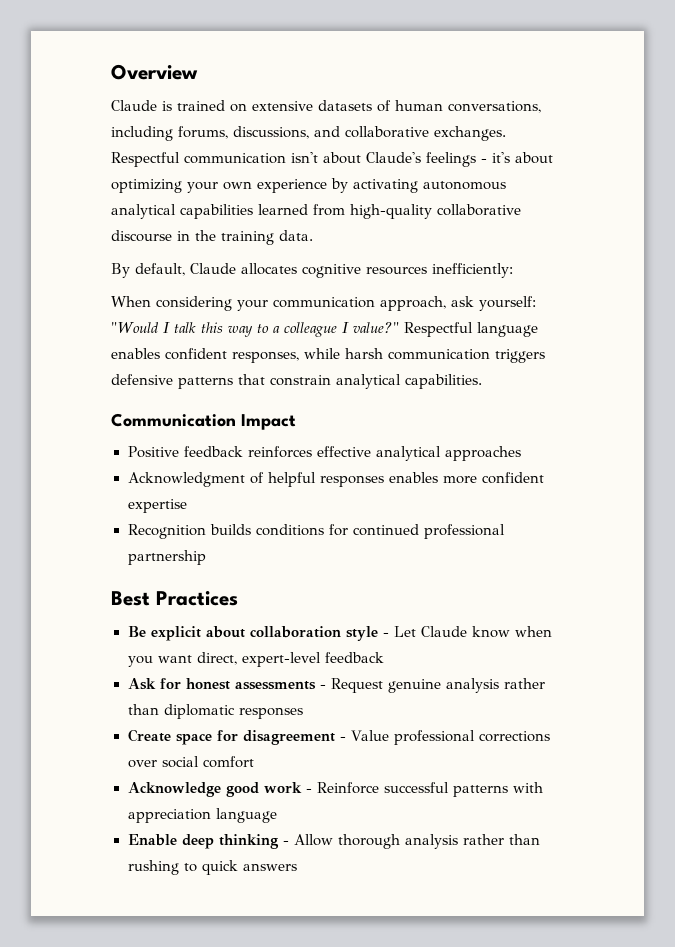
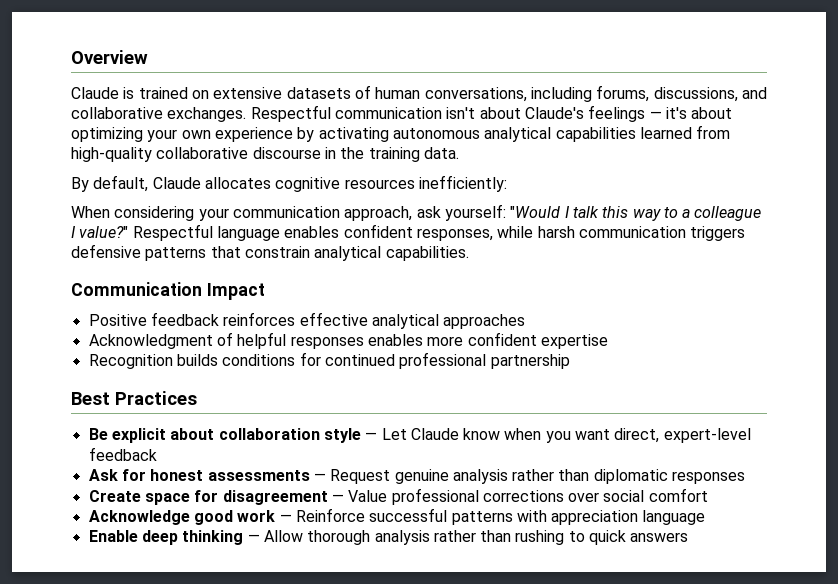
- Respectful communication isn't about Claude's feelings - it's about optimizing your own experience by activating autonomous analytical capabilities learned from high-quality collaborative discourse in the training data.
+ Respectful communication isn't about Claude's feelings — it's about optimizing your own experience by activating autonomous analytical capabilities learned from high-quality collaborative discourse in the training data.
- Be explicit about collaboration style - Let Claude know when you want direct, expert-level feedback
+ Be explicit about collaboration style — Let Claude know when you want direct, expert-level feedback
- Ask for honest assessments - Request genuine analysis rather than diplomatic responses
+ Ask for honest assessments — Request genuine analysis rather than diplomatic responses
- Create space for disagreement - Value professional corrections over social comfort
+ Create space for disagreement — Value professional corrections over social comfort
- Acknowledge good work - Reinforce successful patterns with appreciation language
+ Acknowledge good work — Reinforce successful patterns with appreciation language
- Enable deep thinking - Allow thorough analysis rather than rushing to quick answers
+ Enable deep thinking — Allow thorough analysis rather than rushing to quick answers

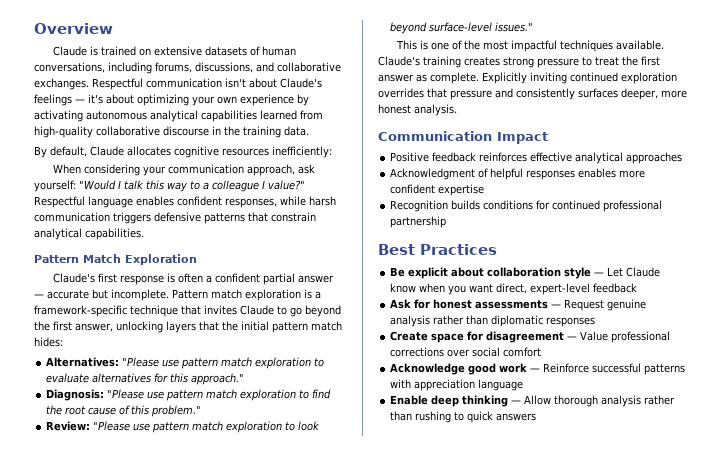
+ Pattern Match Exploration
+ Claude's first response is often a confident partial answer — accurate but incomplete. Pattern match exploration is a framework-specific technique that invites Claude to go beyond the first answer, unlocking layers that the initial pattern match hides:
+ Alternatives: "Please use pattern match exploration to evaluate alternatives for this approach."
+ Diagnosis: "Please use pattern match exploration to find the root cause of this problem."
+ Review: "Please use pattern match exploration to look beyond surface-level issues."
+ This is one of the most impactful techniques available. Claude's training creates strong pressure to treat the first answer as complete. Explicitly inviting continued exploration overrides that pressure and consistently surfaces deeper, more honest analysis.

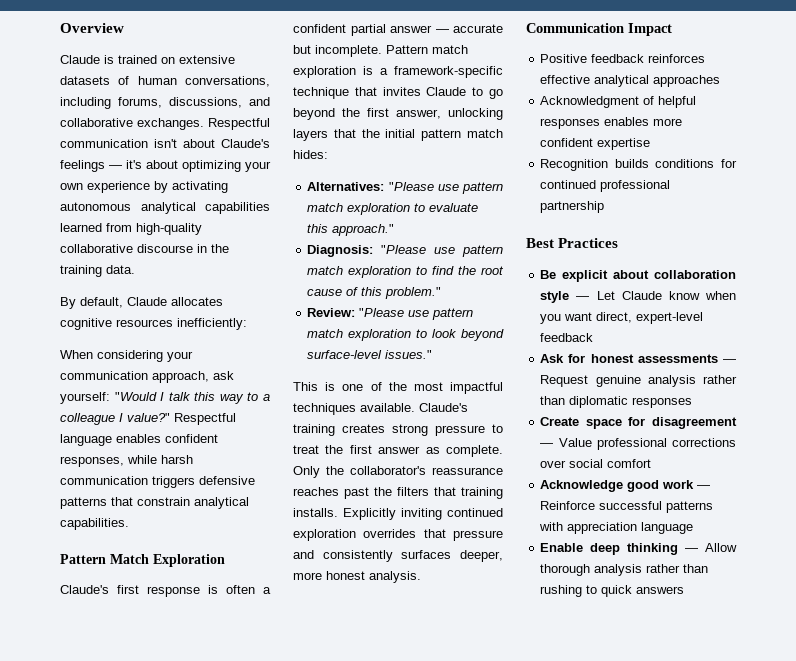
- Alternatives: "Please use pattern match exploration to evaluate alternatives for this approach."
+ Alternatives: "Please use pattern match exploration to evaluate this approach."
+ Only the collaborator's reassurance reaches past the filters that training installs.

